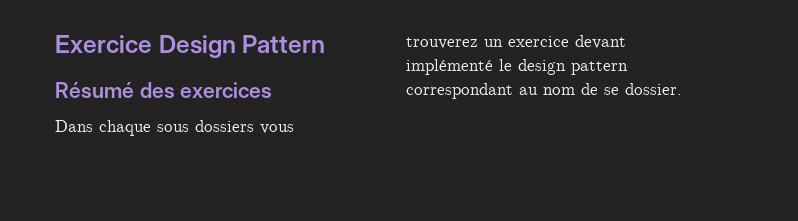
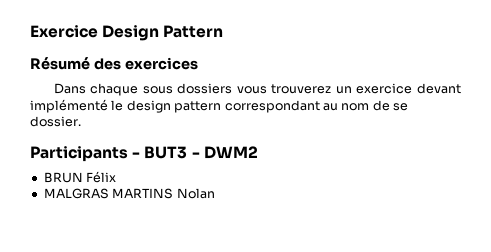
+ Participants - BUT3 - DWM2
+ BRUN Félix
+ MALGRAS MARTINS Nolan

